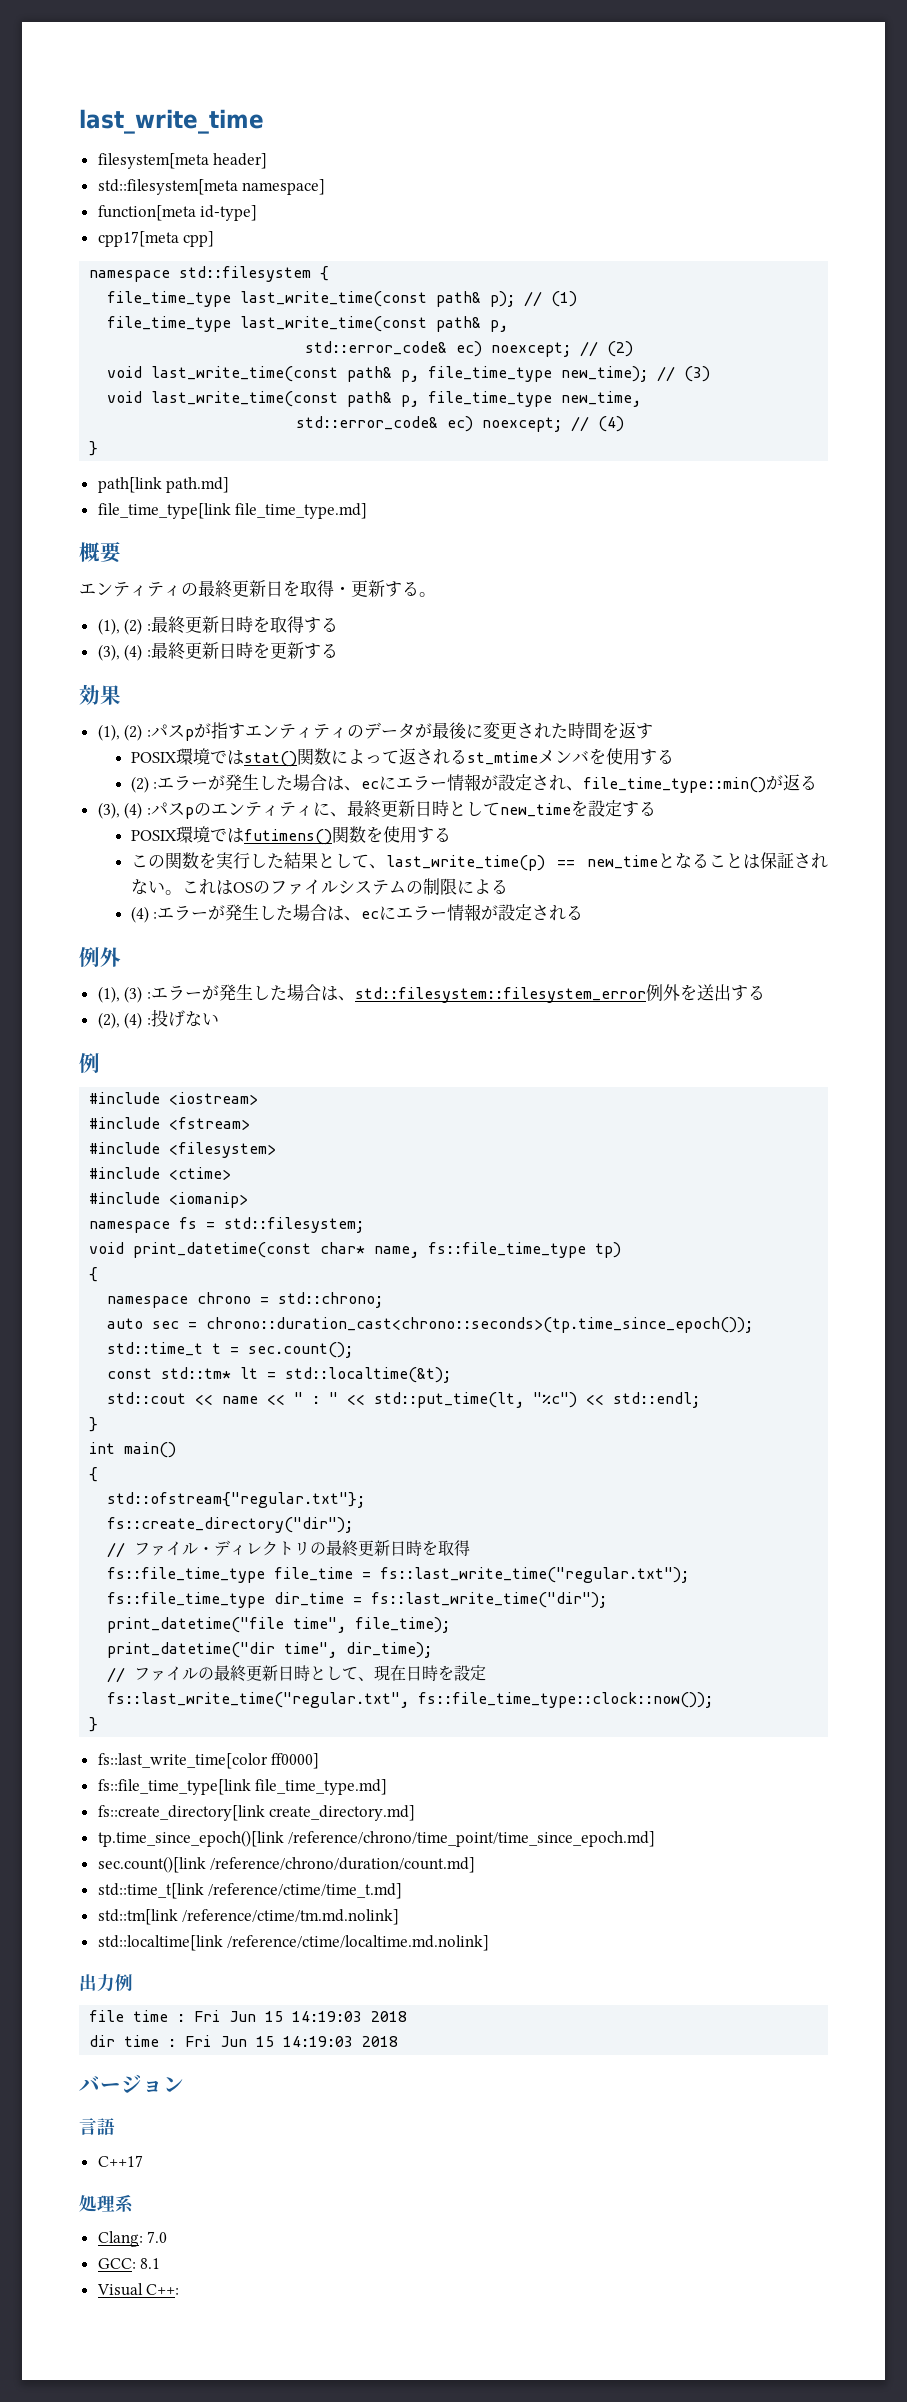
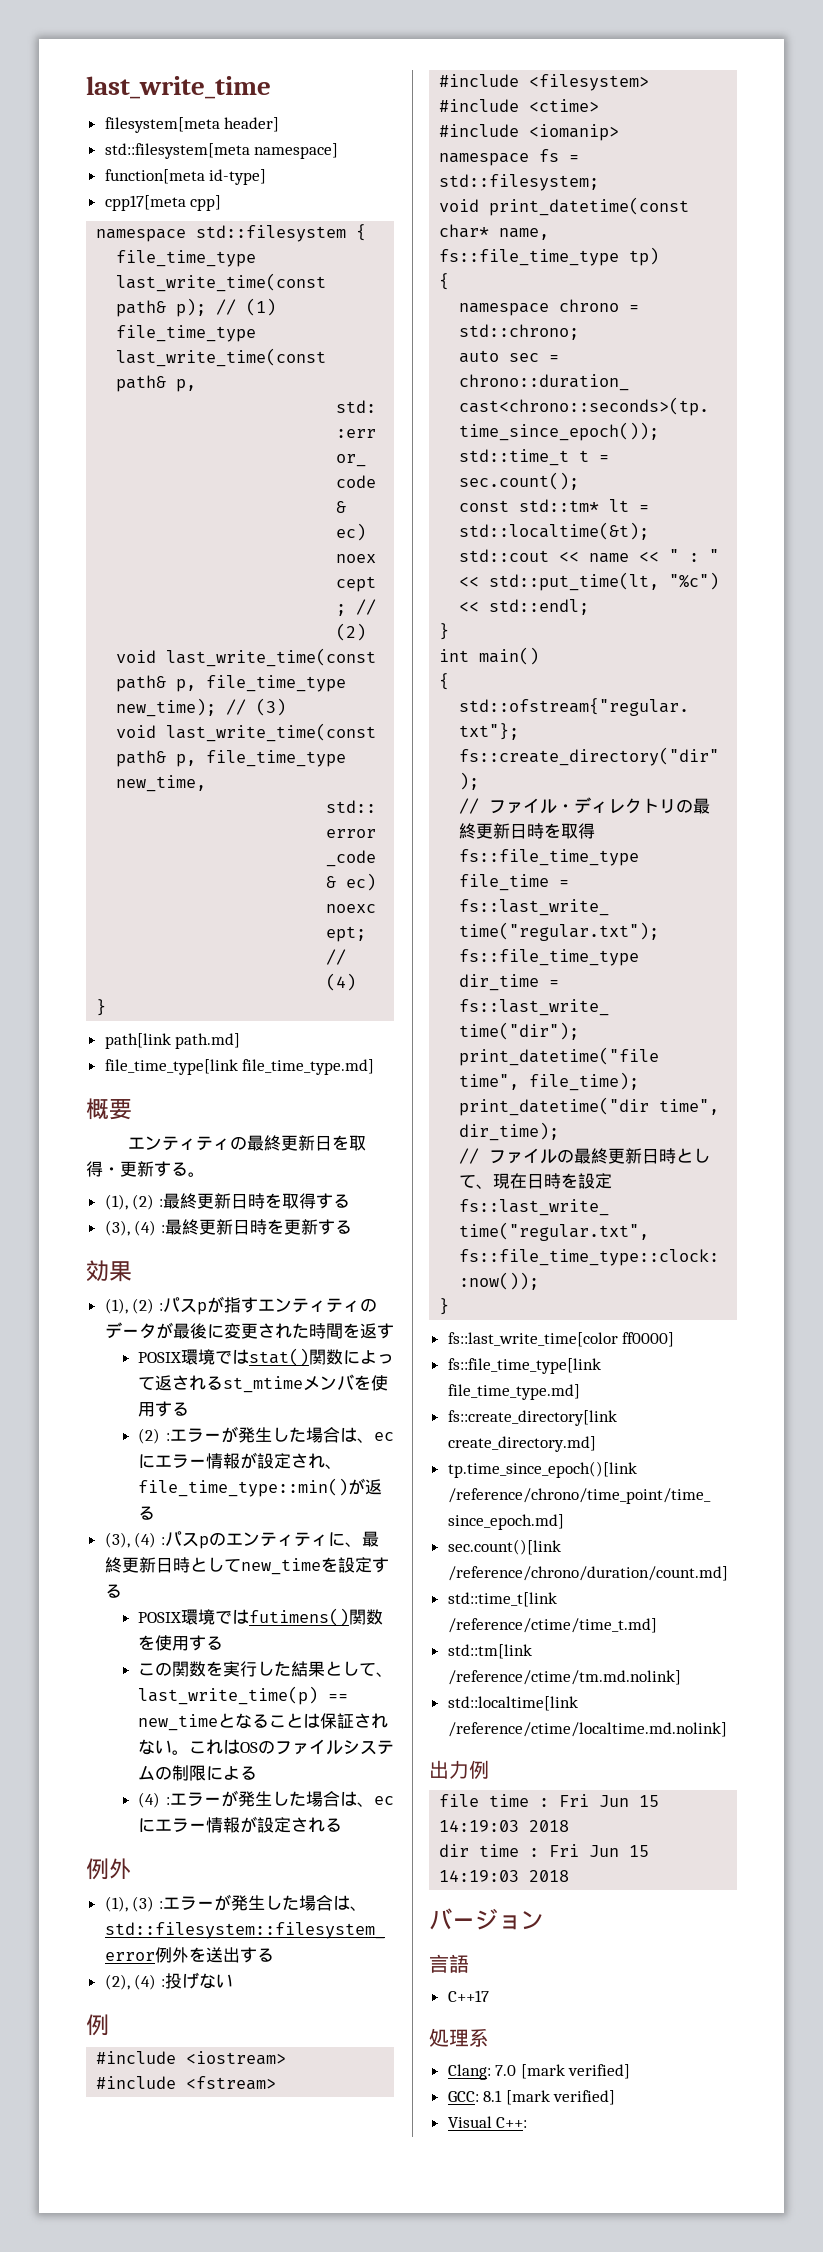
- Clang: 7.0
+ Clang: 7.0 [mark verified]
- GCC: 8.1
+ GCC: 8.1 [mark verified]

